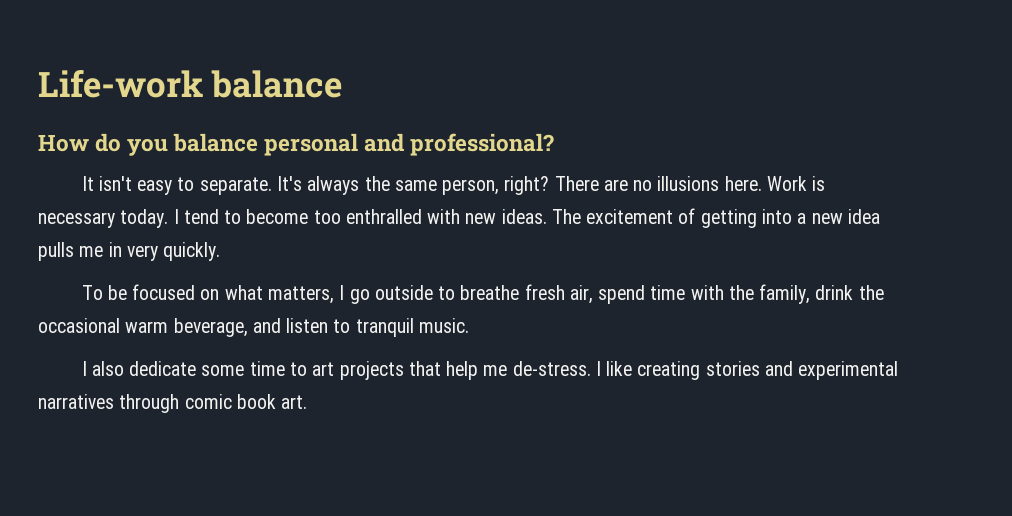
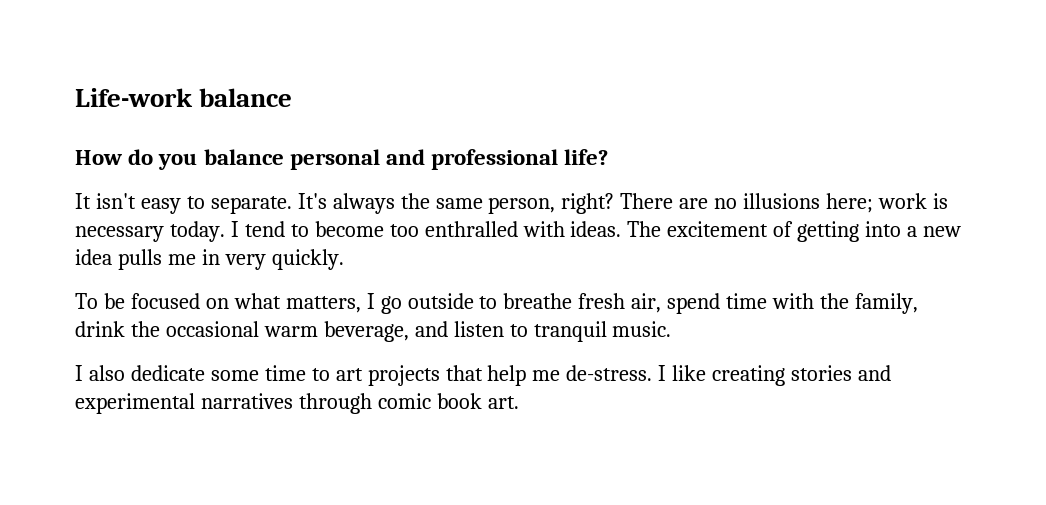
- How do you balance personal and professional?
+ How do you balance personal and professional life?
- There are no illusions here. Work is necessary today.
+ There are no illusions here; work is necessary today.
- I tend to become too enthralled with new ideas.
+ I tend to become too enthralled with ideas.

